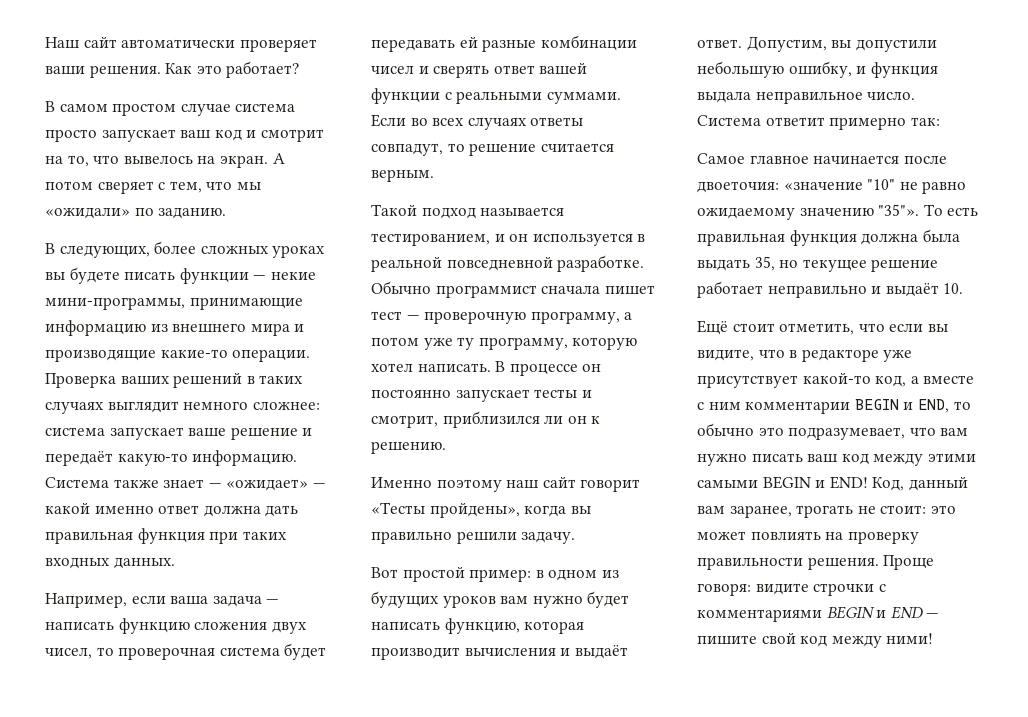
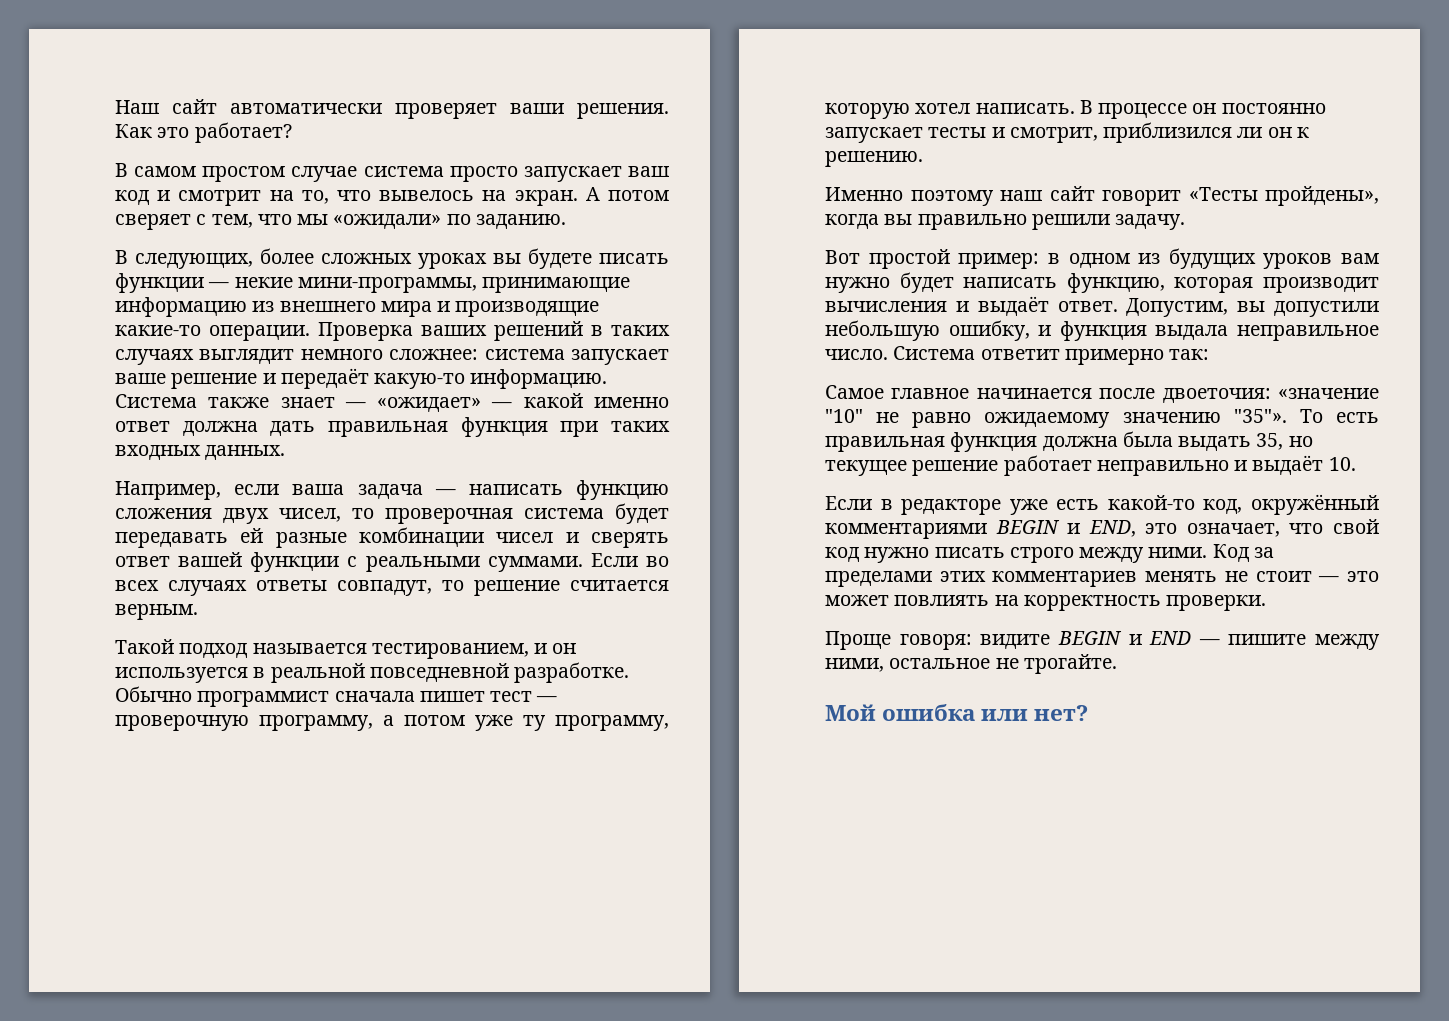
- Ещё стоит отметить, что если вы видите, что в редакторе уже присутствует какой-то код, а вместе с ним комментарии BEGIN и END, то обычно это подразумевает, что вам нужно писать ваш код между этими самыми BEGIN и END! Код, данный вам заранее, трогать не стоит: это может повлиять на проверку правильности решения. Проще говоря: видите строчки с комментариями BEGIN и END — пишите свой код между ними!
+ Если в редакторе уже есть какой-то код, окружённый комментариями BEGIN и END, это означает, что свой код нужно писать строго между ними. Код за пределами этих комментариев менять не стоит — это может повлиять на корректность проверки.
+ Проще говоря: видите BEGIN и END — пишите между ними, остальное не трогайте.
+ Мой ошибка или нет?

